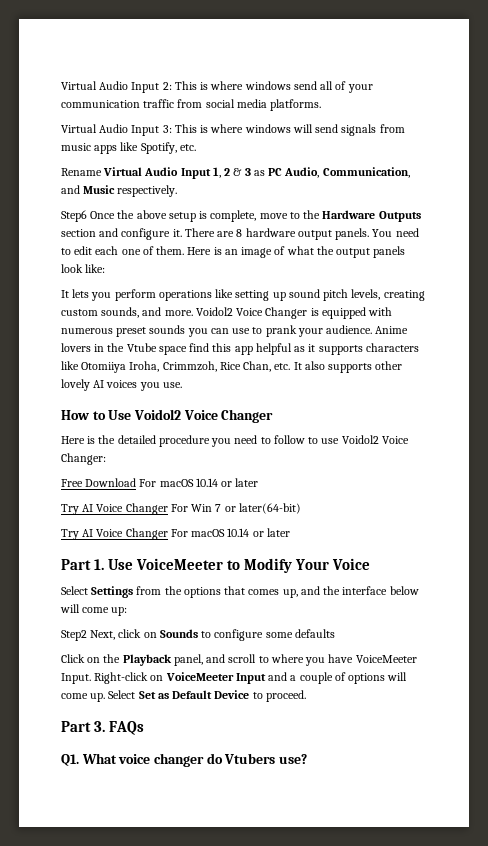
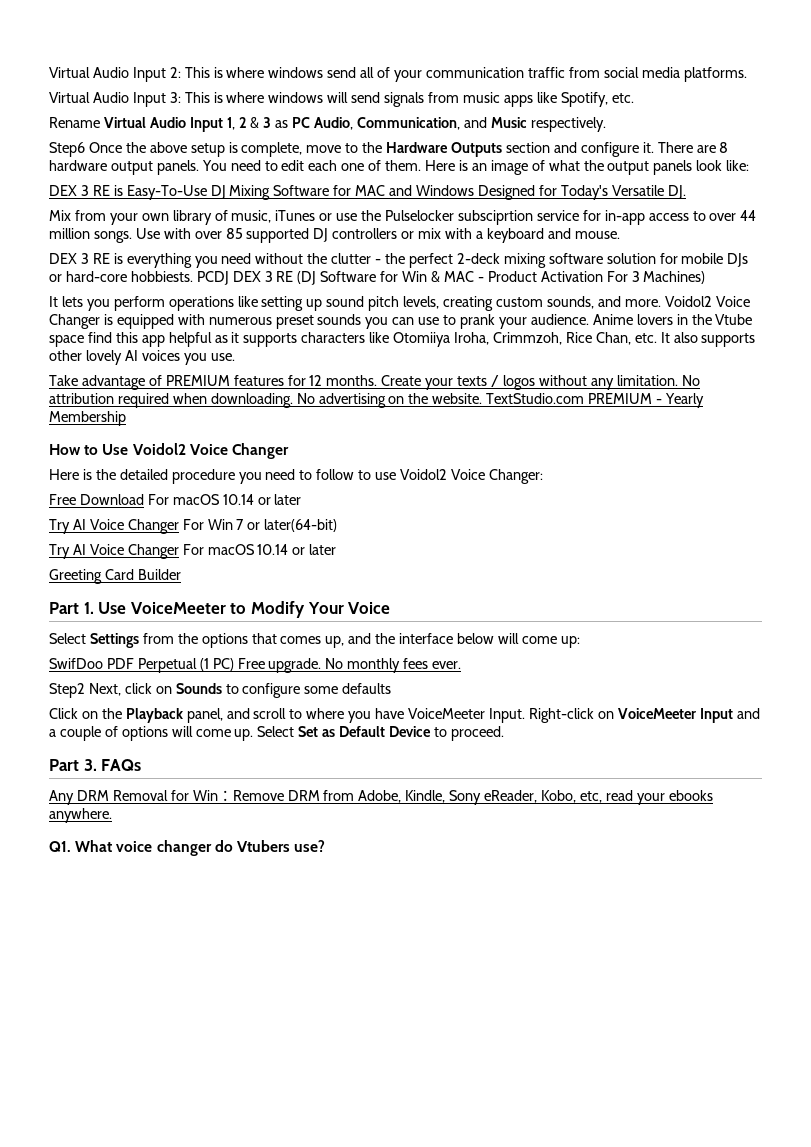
+ DEX 3 RE is Easy-To-Use DJ Mixing Software for MAC and Windows Designed for Today's Versatile DJ.
+ Mix from your own library of music, iTunes or use the Pulselocker subsciprtion service for in-app access to over 44 million songs. Use with over 85 supported DJ controllers or mix with a keyboard and mouse.
+ DEX 3 RE is everything you need without the clutter - the perfect 2-deck mixing software solution for mobile DJs or hard-core hobbiests. PCDJ DEX 3 RE (DJ Software for Win & MAC - Product Activation For 3 Machines)
+ Take advantage of PREMIUM features for 12 months. Create your texts / logos without any limitation. No attribution required when downloading. No advertising on the website. TextStudio.com PREMIUM - Yearly Membership
+ Greeting Card Builder
+ SwifDoo PDF Perpetual (1 PC) Free upgrade. No monthly fees ever.
+ Any DRM Removal for Win：Remove DRM from Adobe, Kindle, Sony eReader, Kobo, etc, read your ebooks anywhere.

